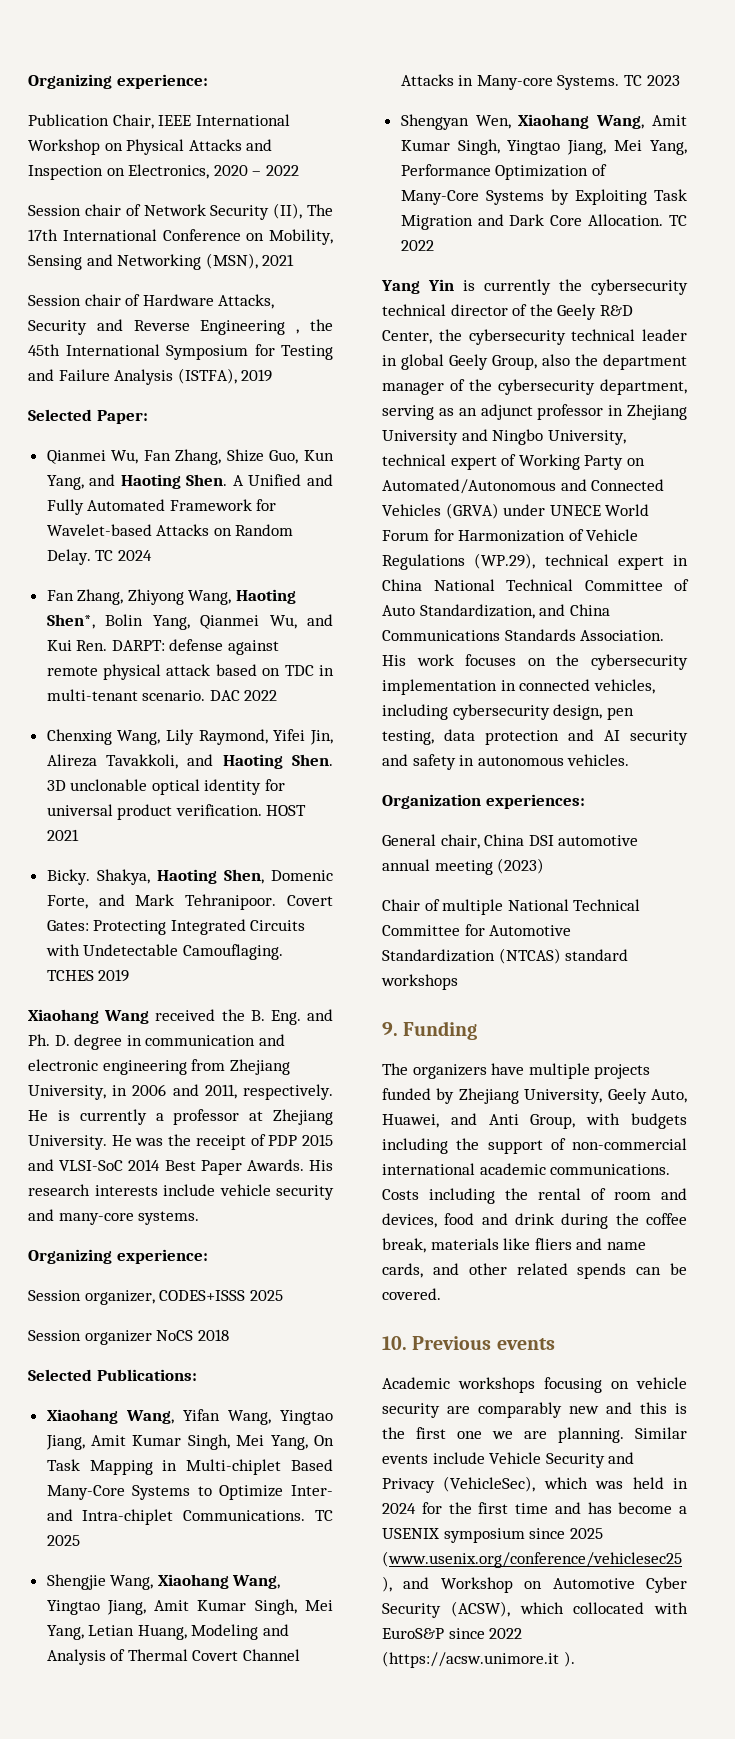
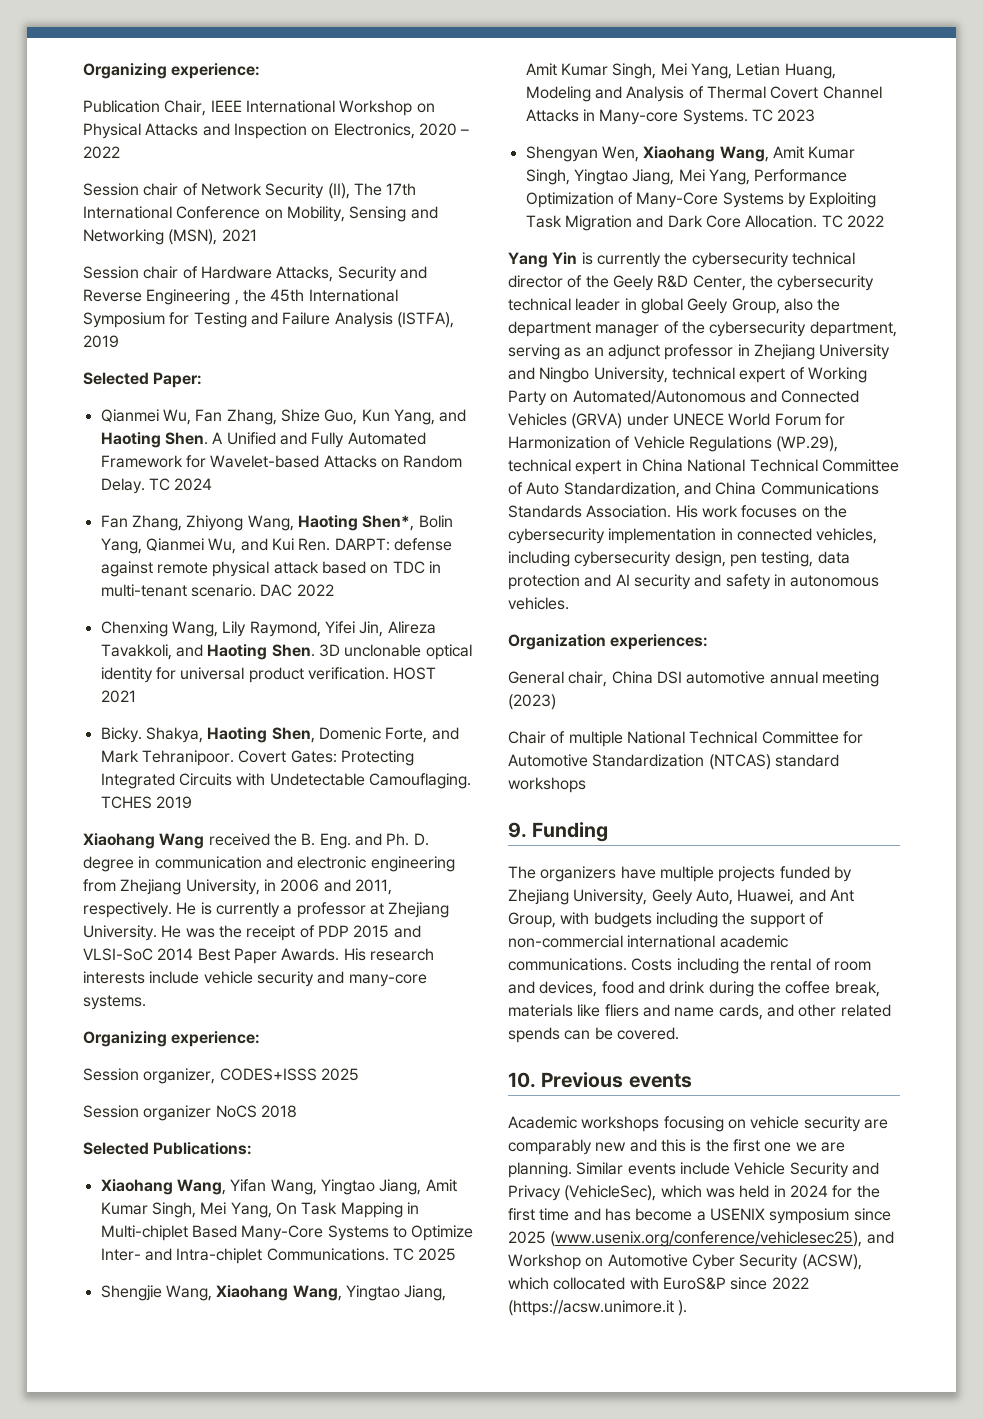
- The organizers have multiple projects funded by Zhejiang University, Geely Auto, Huawei, and Anti Group, with budgets including the support of non-commercial international academic communications.
+ The organizers have multiple projects funded by Zhejiang University, Geely Auto, Huawei, and Ant Group, with budgets including the support of non-commercial international academic communications.

